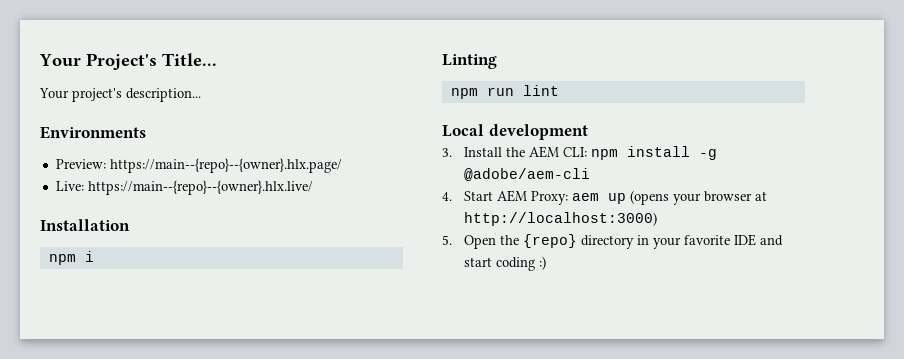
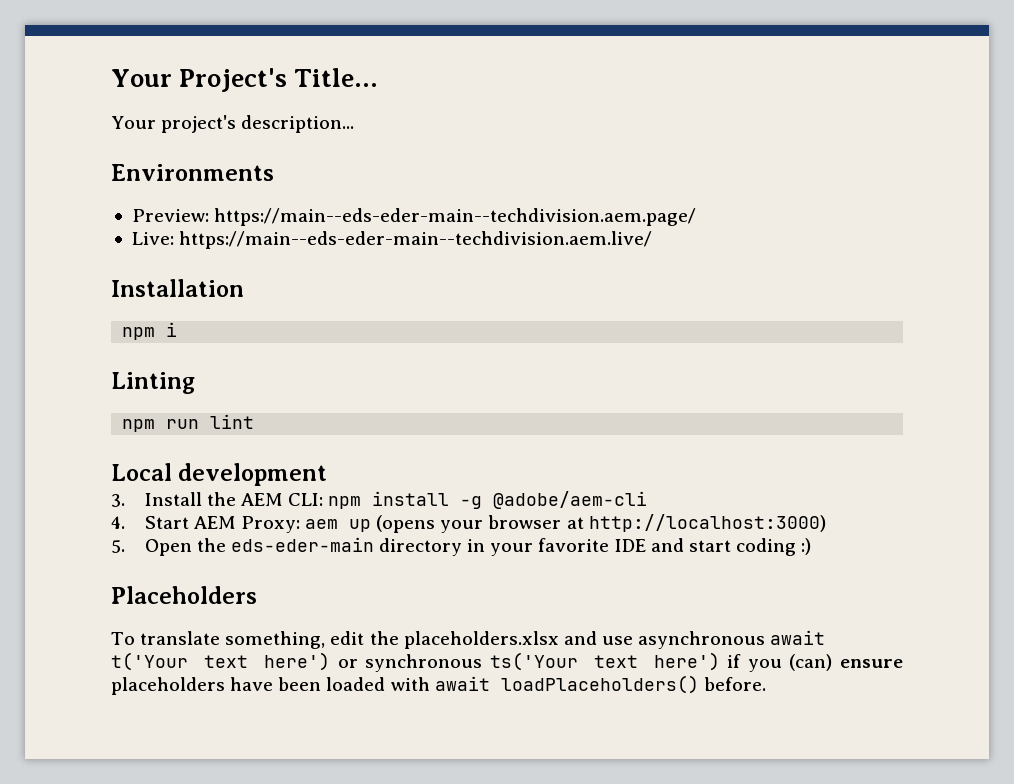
- Preview: https://main--{repo}--{owner}.hlx.page/
+ Preview: https://main--eds-eder-main--techdivision.aem.page/
- Live: https://main--{repo}--{owner}.hlx.live/
+ Live: https://main--eds-eder-main--techdivision.aem.live/
- 5. Open the {repo} directory in your favorite IDE and start coding :)
+ 5. Open the eds-eder-main directory in your favorite IDE and start coding :)
+ Placeholders
+ To translate something, edit the placeholders.xlsx and use asynchronous await t('Your text here') or synchronous ts('Your text here') if you (can) ensure placeholders have been loaded with await loadPlaceholders() before.

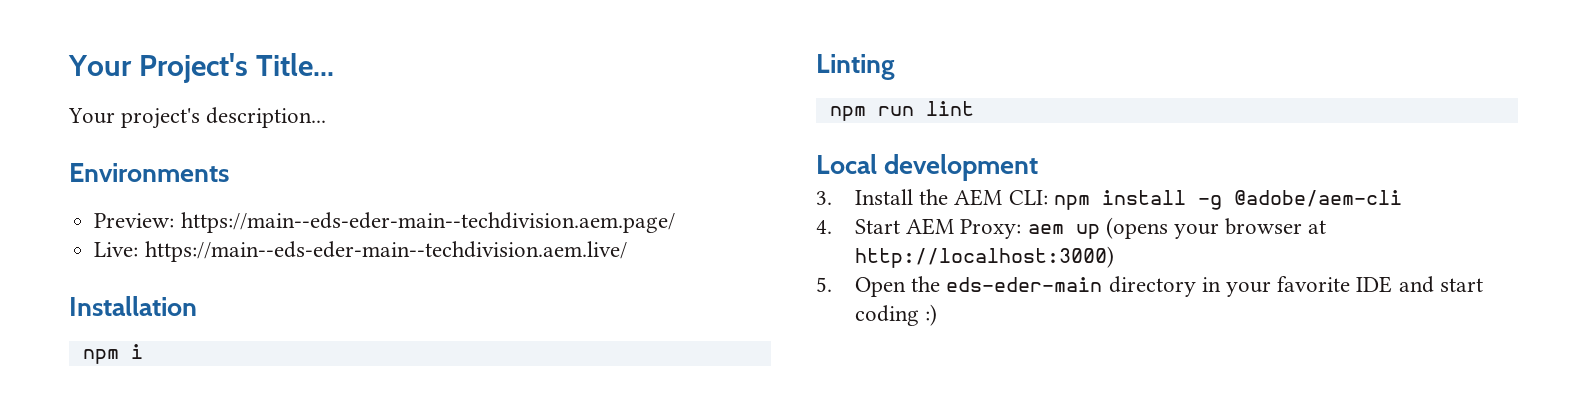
- Placeholders
- To translate something, edit the placeholders.xlsx and use asynchronous await t('Your text here') or synchronous ts('Your text here') if you (can) ensure placeholders have been loaded with await loadPlaceholders() before.

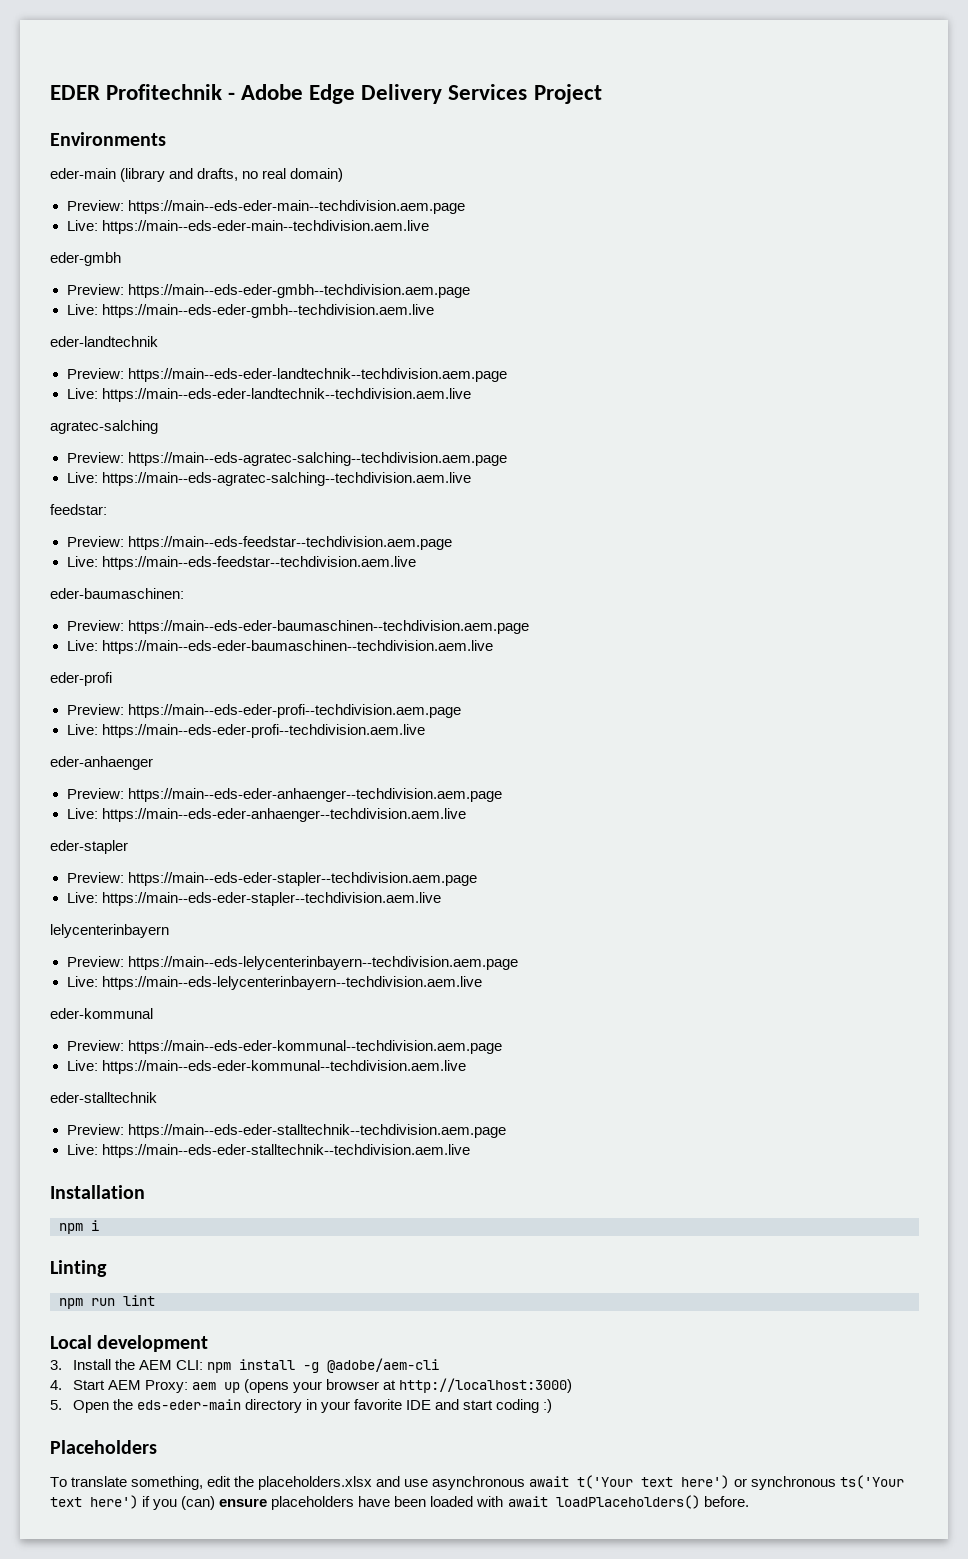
- Your Project's Title...
- Your project's description...
+ EDER Profitechnik - Adobe Edge Delivery Services Project
  Environments
- Preview: https://main--eds-eder-main--techdivision.aem.page/
- Live: https://main--eds-eder-main--techdivision.aem.live/
+ eder-main (library and drafts, no real domain)
+ Preview: https://main--eds-eder-main--techdivision.aem.page
+ Live: https://main--eds-eder-main--techdivision.aem.live
+ eder-gmbh
+ Preview: https://main--eds-eder-gmbh--techdivision.aem.page
+ Live: https://main--eds-eder-gmbh--techdivision.aem.live
+ eder-landtechnik
+ Preview: https://main--eds-eder-landtechnik--techdivision.aem.page
+ Live: https://main--eds-eder-landtechnik--techdivision.aem.live
+ agratec-salching
+ Preview: https://main--eds-agratec-salching--techdivision.aem.page
+ Live: https://main--eds-agratec-salching--techdivision.aem.live
+ feedstar:
+ Preview: https://main--eds-feedstar--techdivision.aem.page
+ Live: https://main--eds-feedstar--techdivision.aem.live
+ eder-baumaschinen:
+ Preview: https://main--eds-eder-baumaschinen--techdivision.aem.page
+ Live: https://main--eds-eder-baumaschinen--techdivision.aem.live
+ eder-profi
+ Preview: https://main--eds-eder-profi--techdivision.aem.page
+ Live: https://main--eds-eder-profi--techdivision.aem.live
+ eder-anhaenger
+ Preview: https://main--eds-eder-anhaenger--techdivision.aem.page
+ Live: https://main--eds-eder-anhaenger--techdivision.aem.live
+ eder-stapler
+ Preview: https://main--eds-eder-stapler--techdivision.aem.page
+ Live: https://main--eds-eder-stapler--techdivision.aem.live
+ lelycenterinbayern
+ Preview: https://main--eds-lelycenterinbayern--techdivision.aem.page
+ Live: https://main--eds-lelycenterinbayern--techdivision.aem.live
+ eder-kommunal
+ Preview: https://main--eds-eder-kommunal--techdivision.aem.page
+ Live: https://main--eds-eder-kommunal--techdivision.aem.live
+ eder-stalltechnik
+ Preview: https://main--eds-eder-stalltechnik--techdivision.aem.page
+ Live: https://main--eds-eder-stalltechnik--techdivision.aem.live
+ Placeholders
+ To translate something, edit the placeholders.xlsx and use asynchronous await t('Your text here') or synchronous ts('Your text here') if you (can) ensure placeholders have been loaded with await loadPlaceholders() before.

